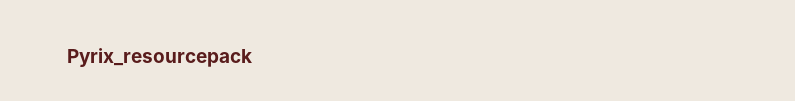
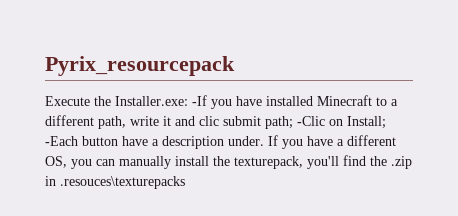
+ Execute the Installer.exe: -If you have installed Minecraft to a different path, write it and clic submit path; -Clic on Install; -Each button have a description under. If you have a different OS, you can manually install the texturepack, you'll find the .zip in .resouces\texturepacks

